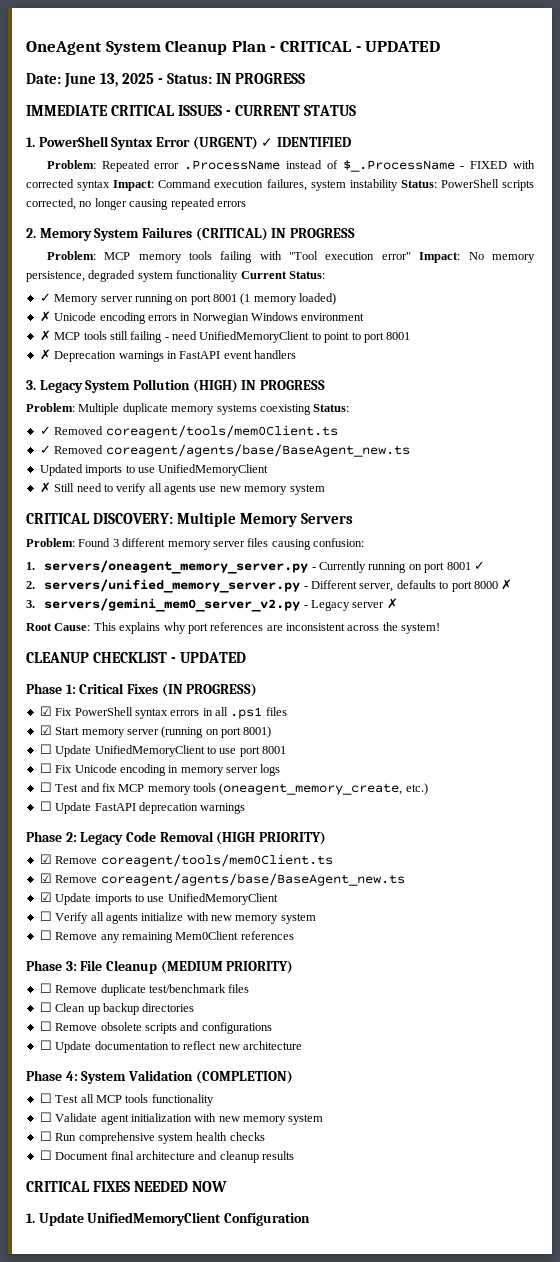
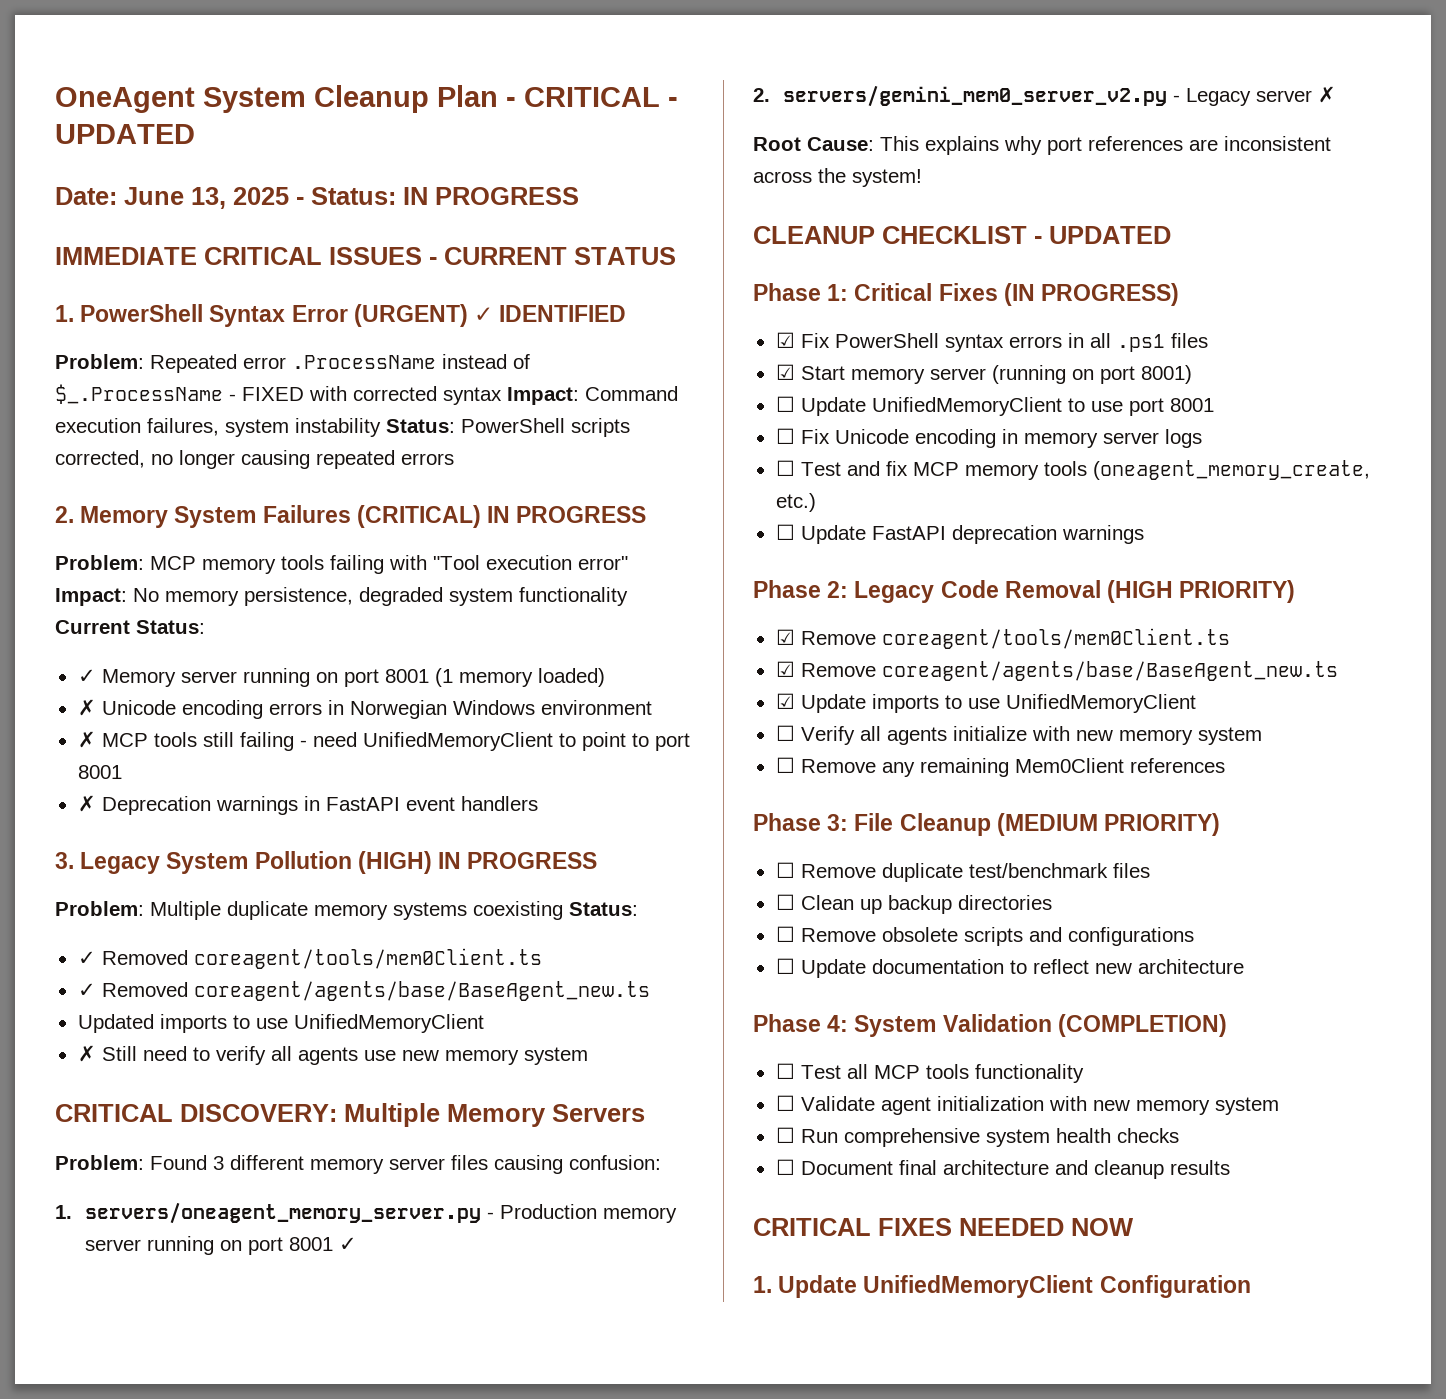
- 1. servers/oneagent_memory_server.py - Currently running on port 8001 ✓
+ 1. servers/oneagent_memory_server.py - Production memory server running on port 8001 ✓
- 2. servers/unified_memory_server.py - Different server, defaults to port 8000 ✗
- 3. servers/gemini_mem0_server_v2.py - Legacy server ✗
+ 2. servers/gemini_mem0_server_v2.py - Legacy server ✗

